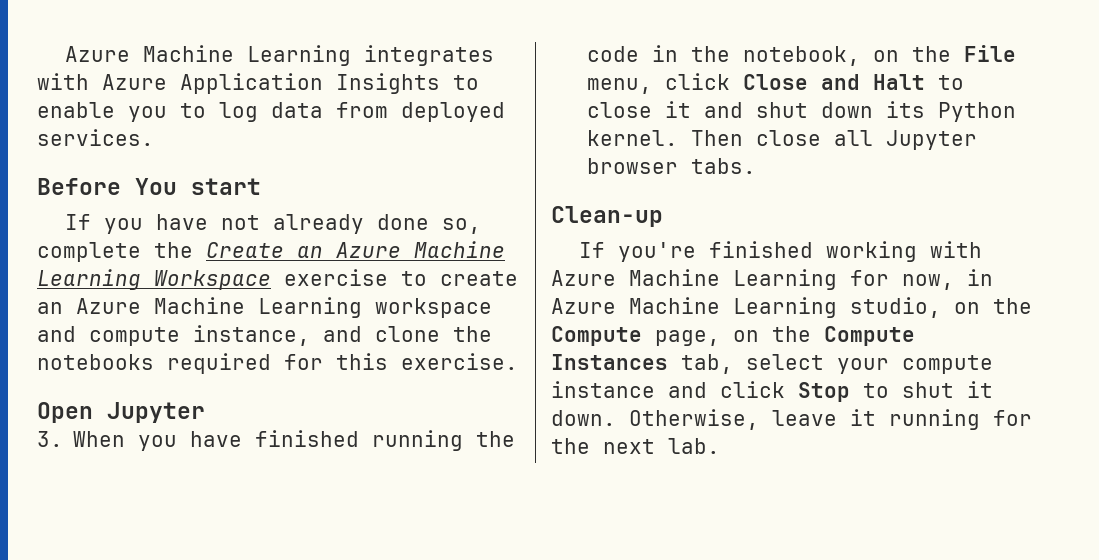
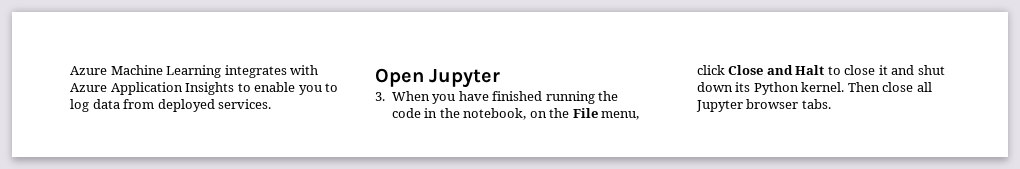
- Before You start
- If you have not already done so, complete the Create an Azure Machine Learning Workspace exercise to create an Azure Machine Learning workspace and compute instance, and clone the notebooks required for this exercise.
- Clean-up
- If you're finished working with Azure Machine Learning for now, in Azure Machine Learning studio, on the Compute page, on the Compute Instances tab, select your compute instance and click Stop to shut it down. Otherwise, leave it running for the next lab.

